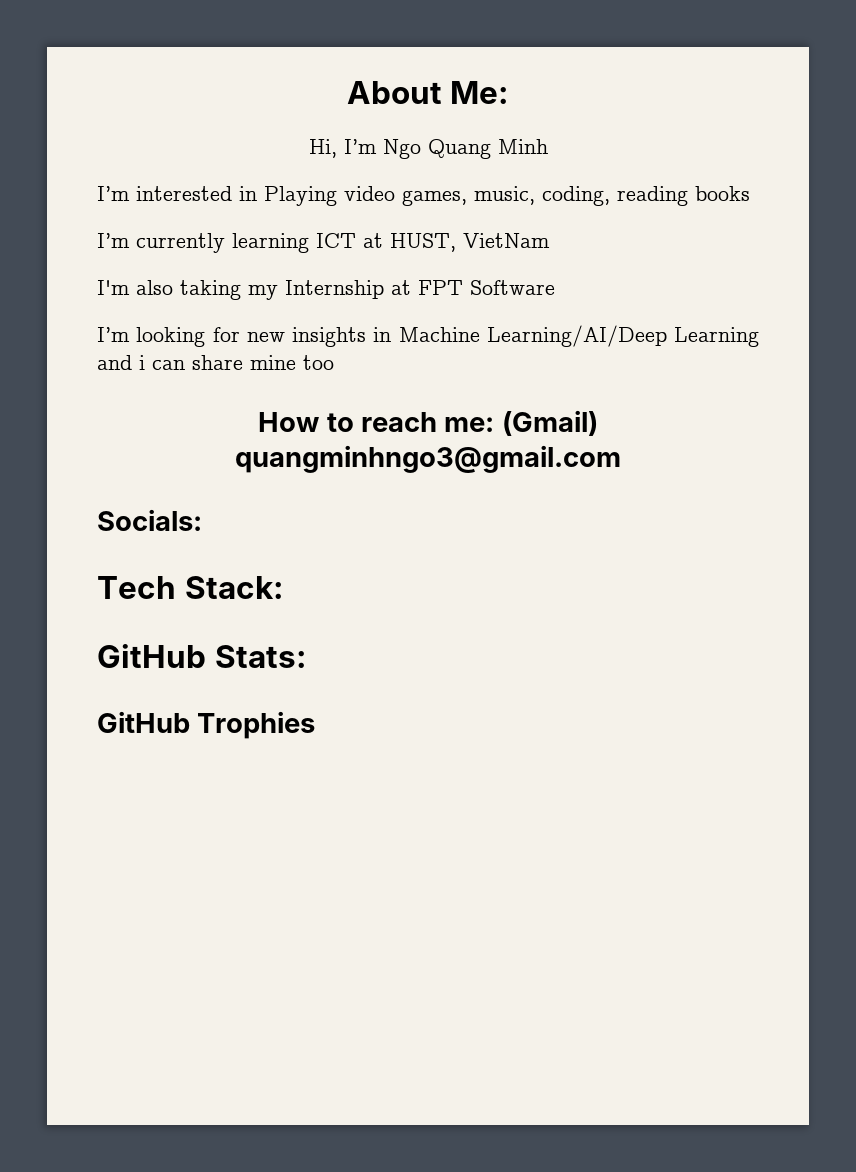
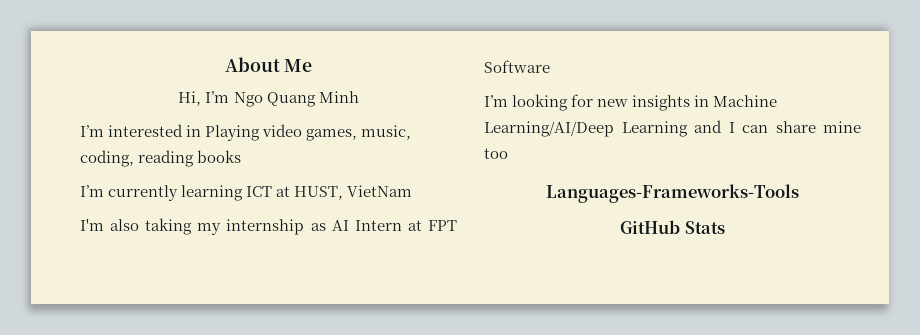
- About Me:
+ About Me
- I'm also taking my Internship at FPT Software
+ I'm also taking my internship as AI Intern at FPT Software
- I’m looking for new insights in Machine Learning/AI/Deep Learning and i can share mine too
+ I’m looking for new insights in Machine Learning/AI/Deep Learning and I can share mine too
- How to reach me: (Gmail) quangminhngo3@gmail.com
- Socials:
- Tech Stack:
- GitHub Stats:
- GitHub Trophies
+ Languages-Frameworks-Tools
+ GitHub Stats

